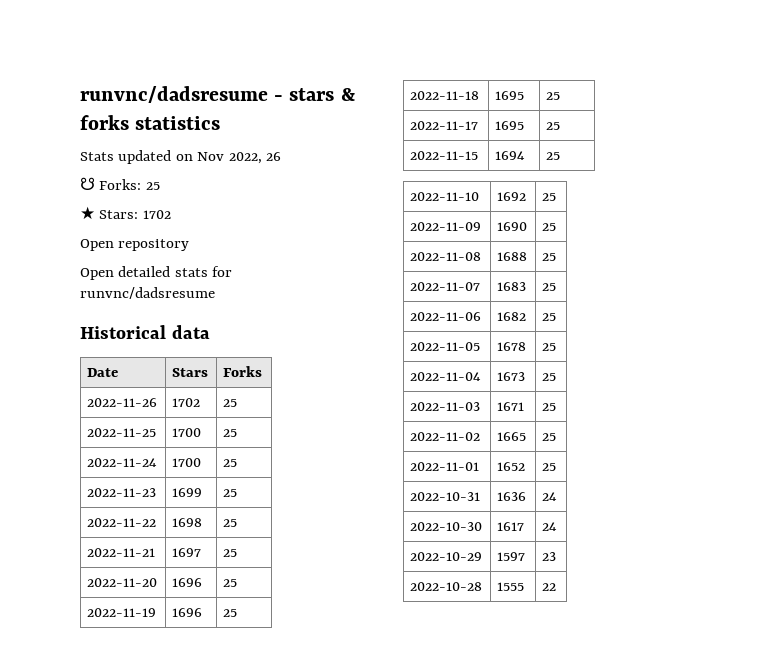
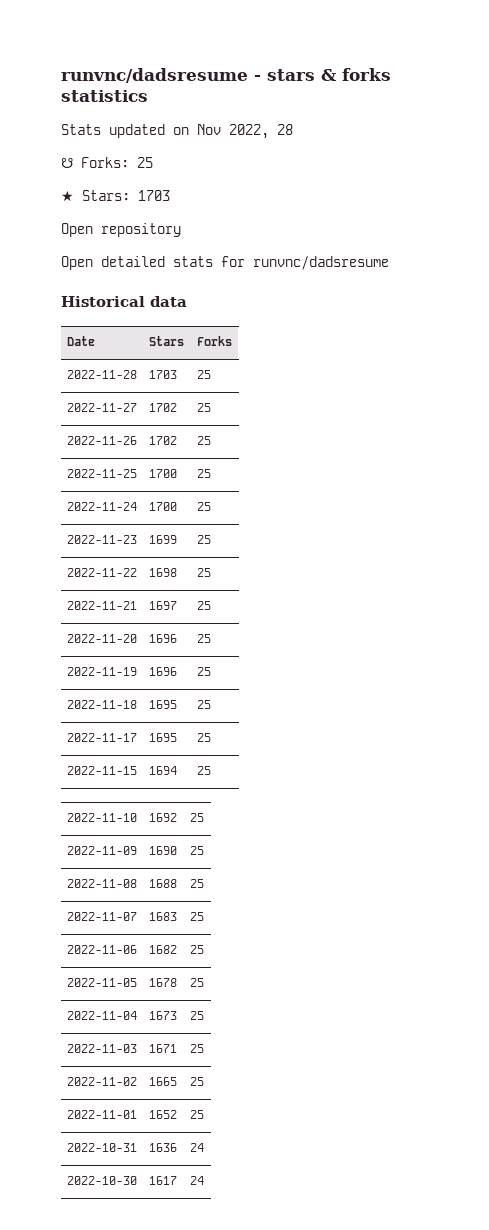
- Stats updated on Nov 2022, 26
+ Stats updated on Nov 2022, 28
- ★ Stars: 1702
+ ★ Stars: 1703
+ 2022-11-28 | 1703 | 25
+ 2022-11-27 | 1702 | 25
- 2022-10-29 | 1597 | 23
- 2022-10-28 | 1555 | 22

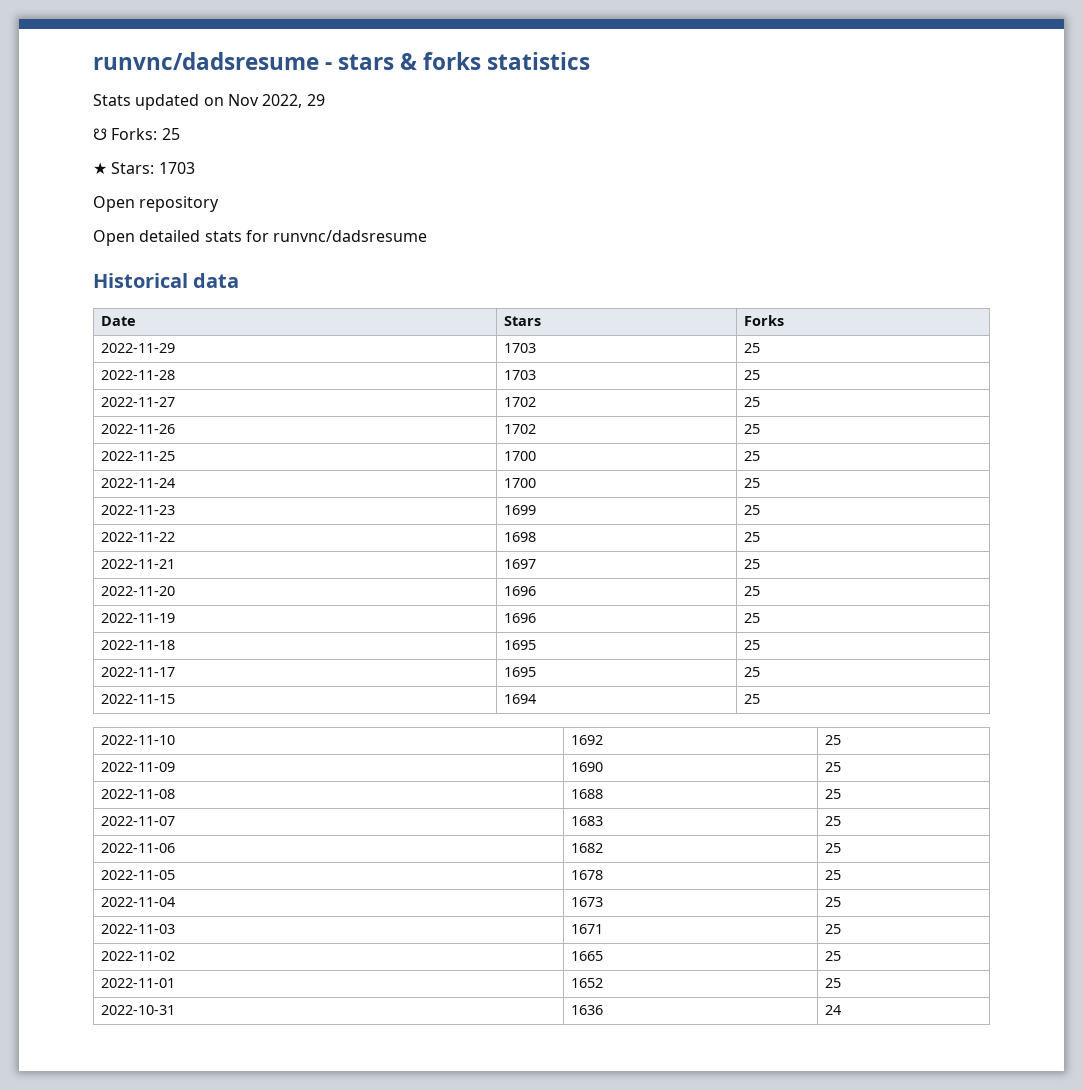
- Stats updated on Nov 2022, 28
+ Stats updated on Nov 2022, 29
+ 2022-11-29 | 1703 | 25
- 2022-10-30 | 1617 | 24

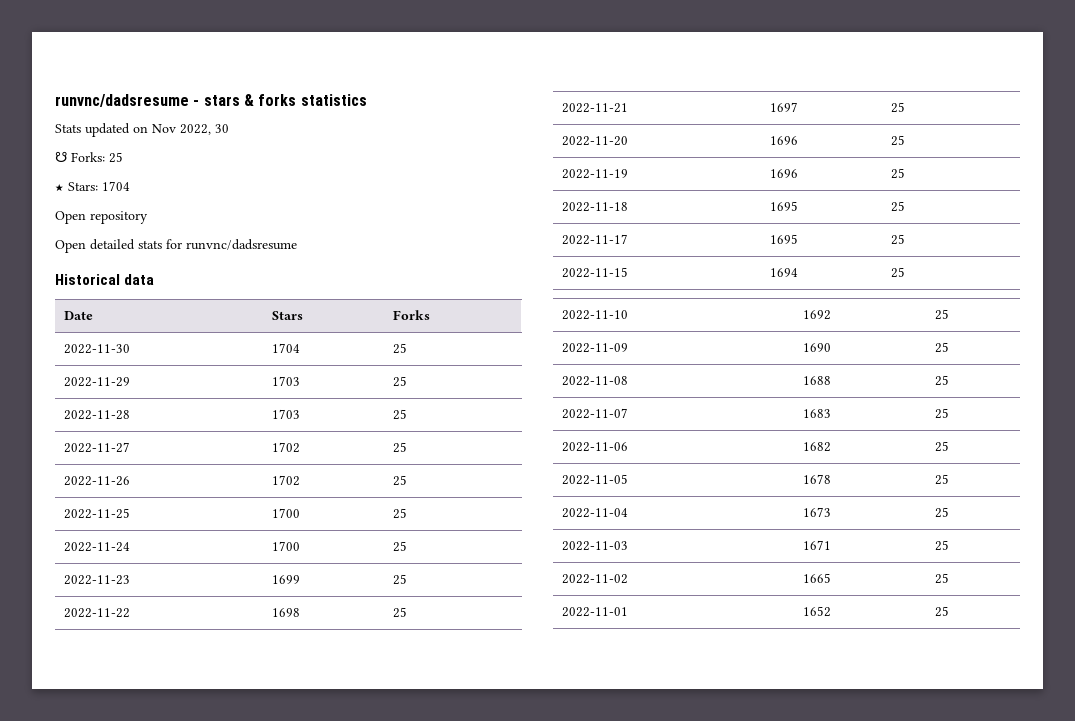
- Stats updated on Nov 2022, 29
+ Stats updated on Nov 2022, 30
- ★ Stars: 1703
+ ★ Stars: 1704
+ 2022-11-30 | 1704 | 25
- 2022-10-31 | 1636 | 24

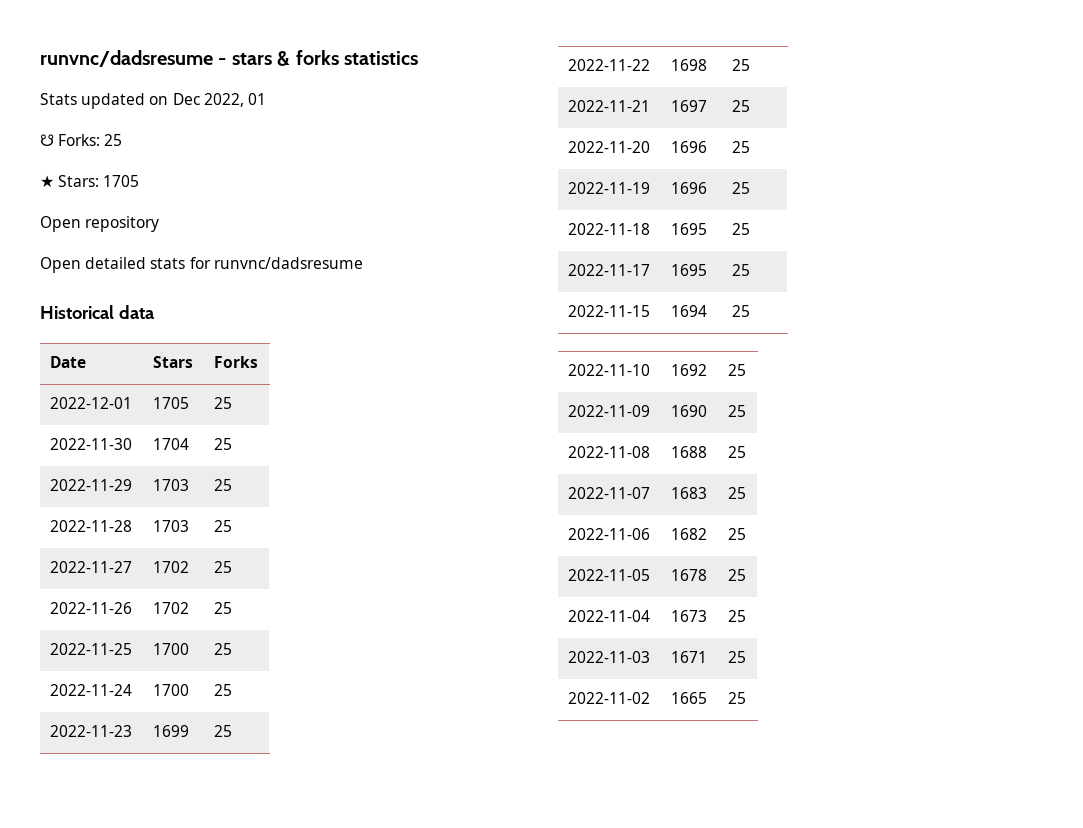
- Stats updated on Nov 2022, 30
+ Stats updated on Dec 2022, 01
- ★ Stars: 1704
+ ★ Stars: 1705
+ 2022-12-01 | 1705 | 25
- 2022-11-01 | 1652 | 25

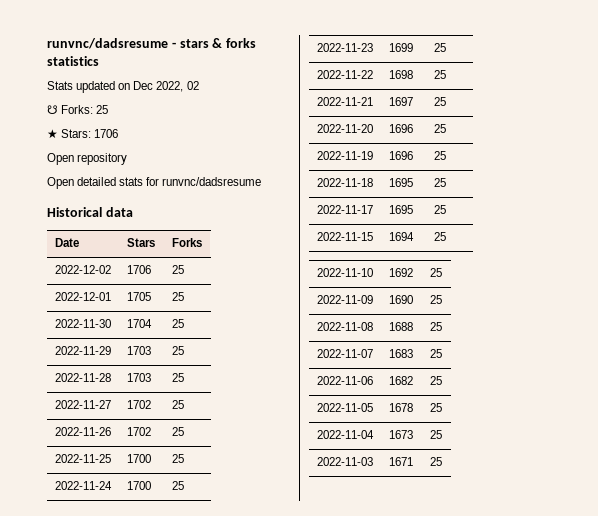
- Stats updated on Dec 2022, 01
+ Stats updated on Dec 2022, 02
- ★ Stars: 1705
+ ★ Stars: 1706
+ 2022-12-02 | 1706 | 25
- 2022-11-02 | 1665 | 25

